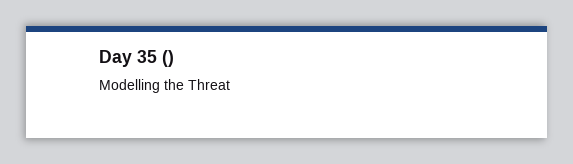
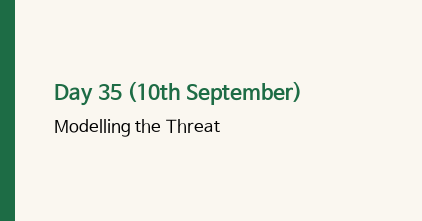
- Day 35 ()
+ Day 35 (10th September)

